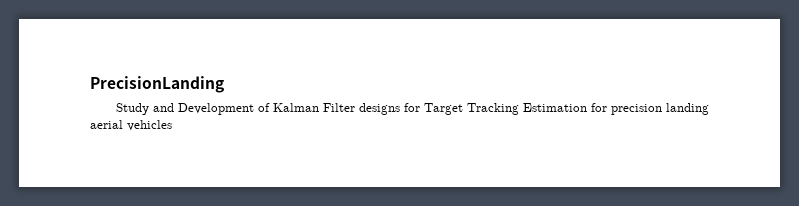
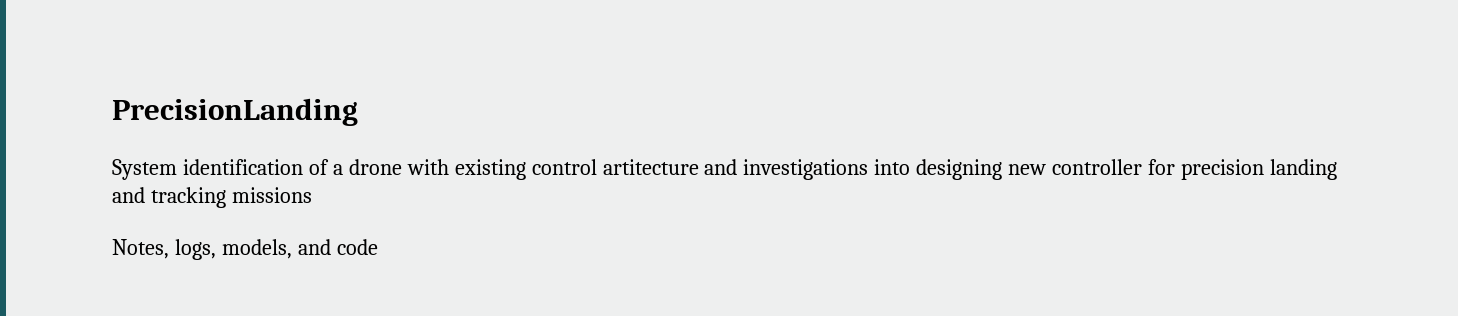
- Study and Development of Kalman Filter designs for Target Tracking Estimation for precision landing aerial vehicles
+ System identification of a drone with existing control artitecture and investigations into designing new controller for precision landing and tracking missions
+ Notes, logs, models, and code

